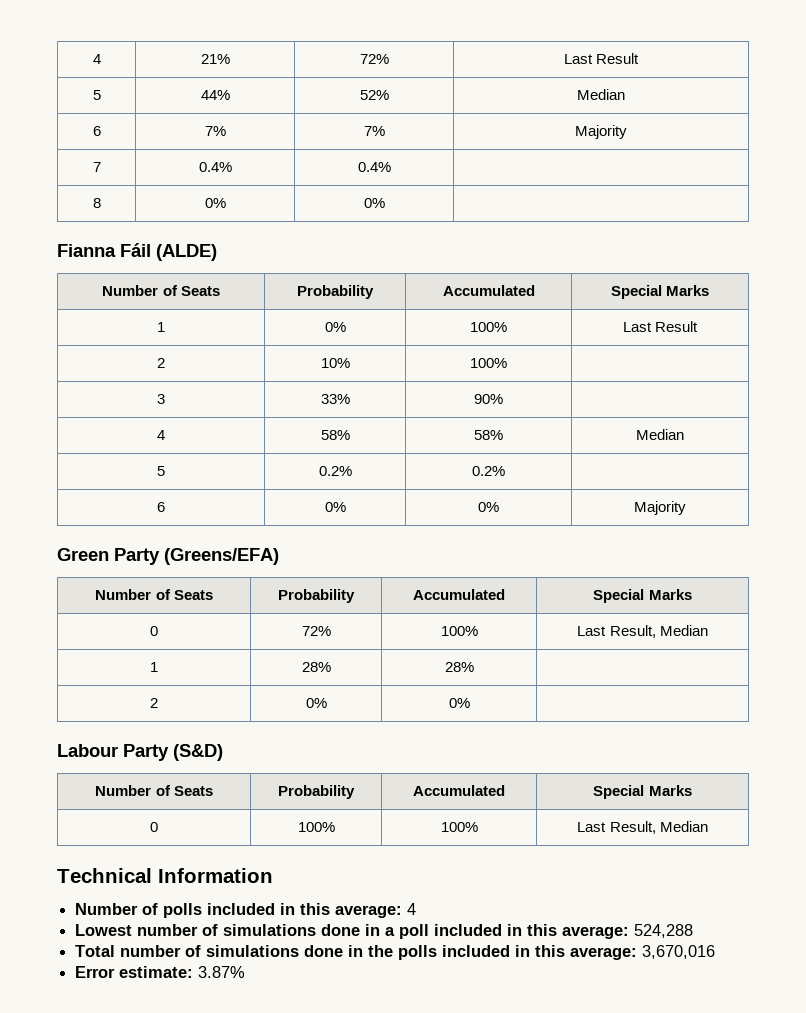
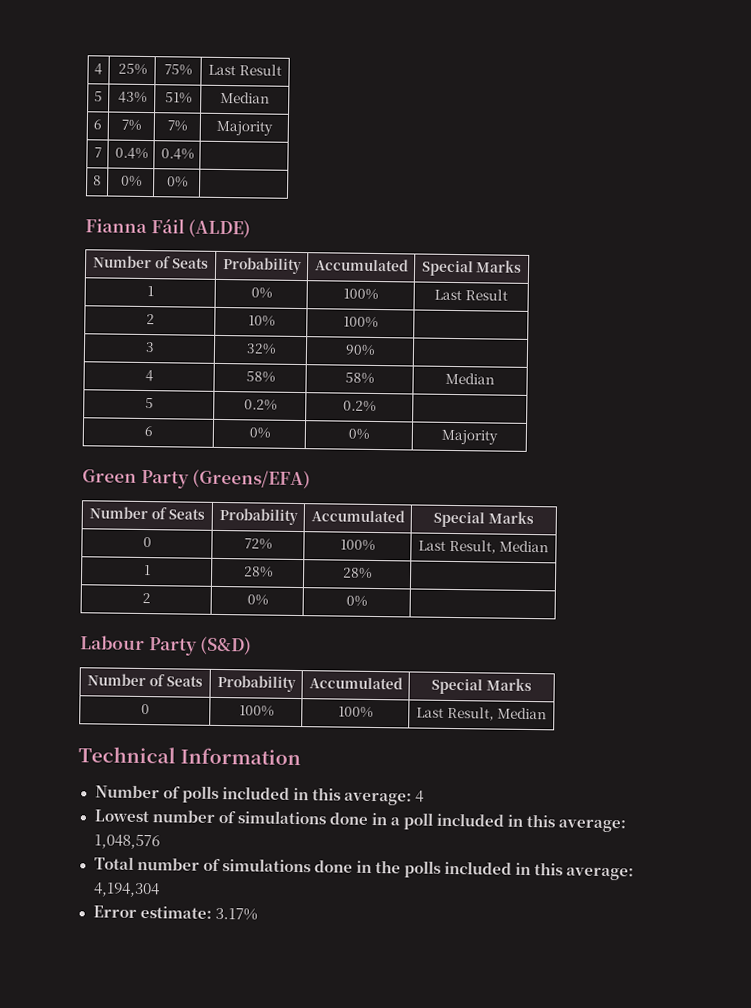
- 4 | 21% | 72% | Last Result
+ 4 | 25% | 75% | Last Result
- 5 | 44% | 52% | Median
+ 5 | 43% | 51% | Median
- 3 | 33% | 90% |
+ 3 | 32% | 90% |
- Lowest number of simulations done in a poll included in this average: 524,288
+ Lowest number of simulations done in a poll included in this average: 1,048,576
- Total number of simulations done in the polls included in this average: 3,670,016
+ Total number of simulations done in the polls included in this average: 4,194,304
- Error estimate: 3.87%
+ Error estimate: 3.17%

